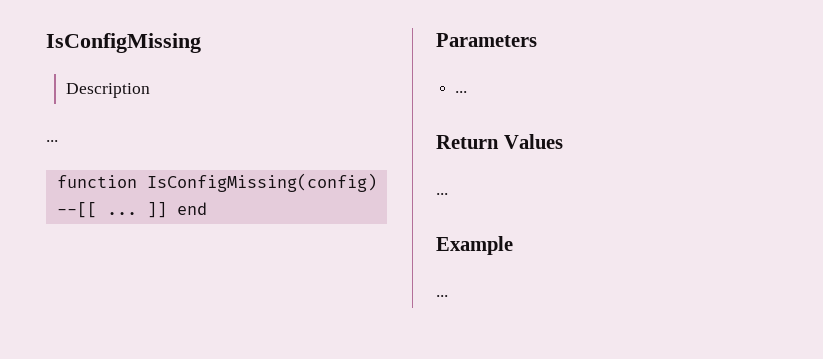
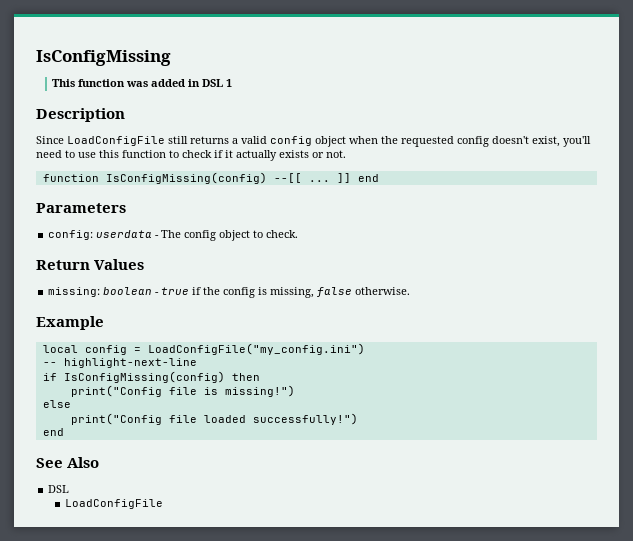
+ This function was added in DSL 1
  Description
- ...
+ Since LoadConfigFile still returns a valid config object when the requested config doesn't exist, you'll need to use this function to check if it actually exists or not.
  Parameters
- ...
+ config: userdata - The config object to check.
  Return Values
- ...
+ missing: boolean - true if the config is missing, false otherwise.
  Example
- ...
+ local config = LoadConfigFile("my_config.ini")
+ -- highlight-next-line
+ if IsConfigMissing(config) then
+ print("Config file is missing!")
+ else
+ print("Config file loaded successfully!")
+ end
+ See Also
+ DSL
+ LoadConfigFile

